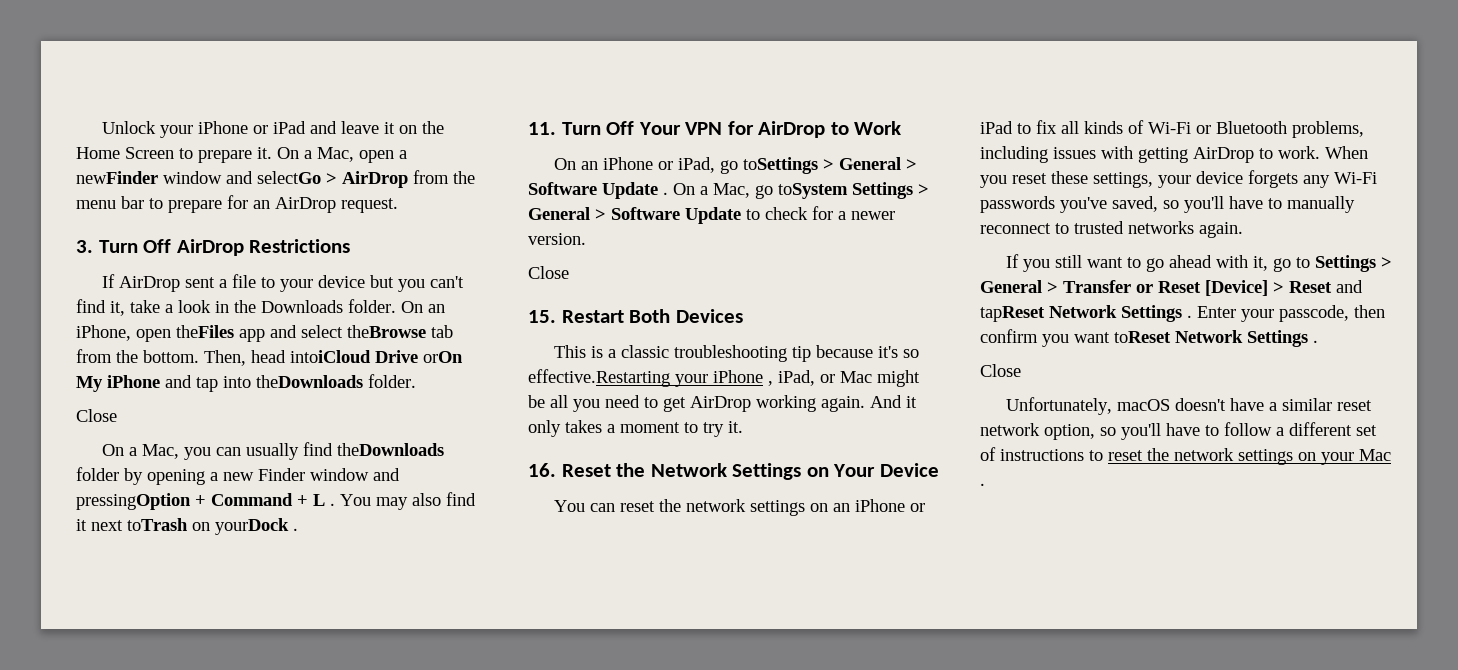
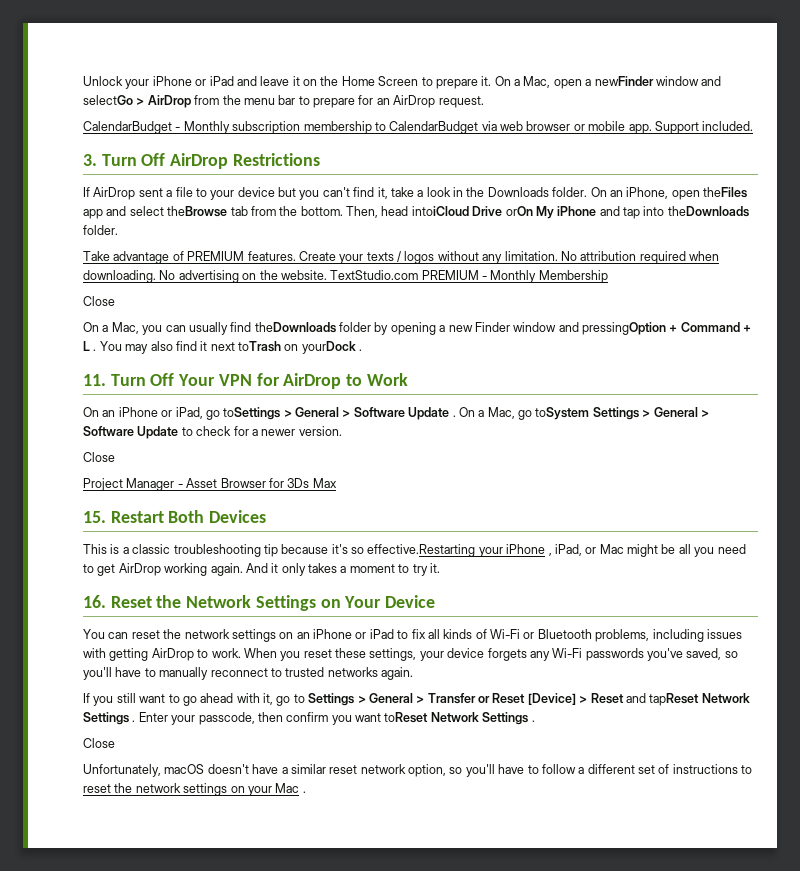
+ CalendarBudget - Monthly subscription membership to CalendarBudget via web browser or mobile app. Support included.
+ Take advantage of PREMIUM features. Create your texts / logos without any limitation. No attribution required when downloading. No advertising on the website. TextStudio.com PREMIUM - Monthly Membership
+ Project Manager - Asset Browser for 3Ds Max

